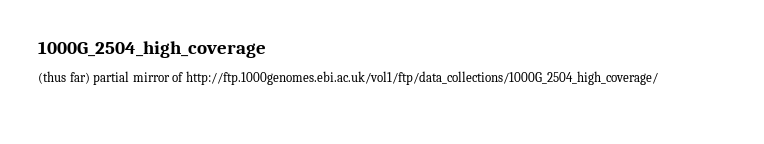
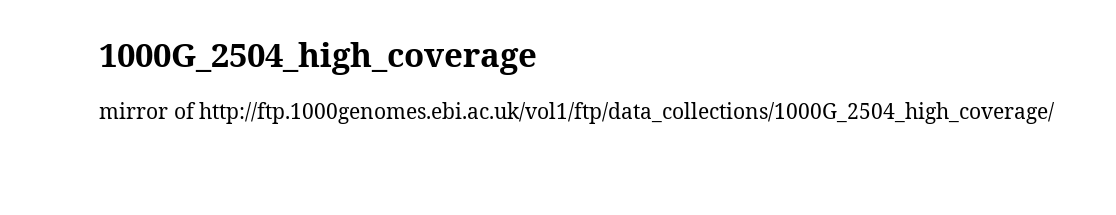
- (thus far) partial mirror of http://ftp.1000genomes.ebi.ac.uk/vol1/ftp/data_collections/1000G_2504_high_coverage/
+ mirror of http://ftp.1000genomes.ebi.ac.uk/vol1/ftp/data_collections/1000G_2504_high_coverage/

